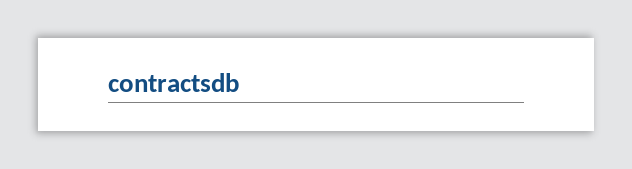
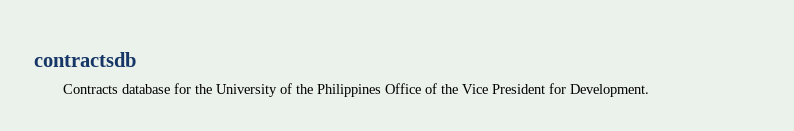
+ Contracts database for the University of the Philippines Office of the Vice President for Development.

